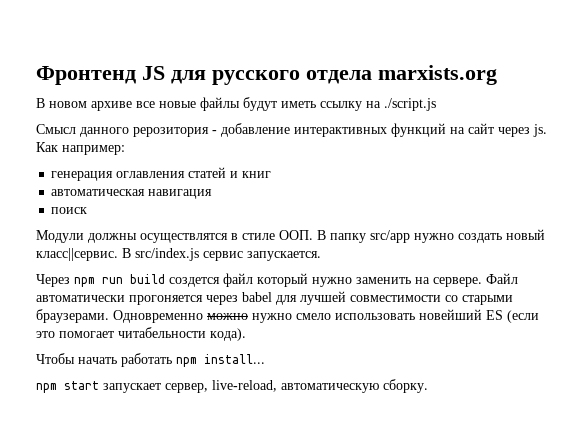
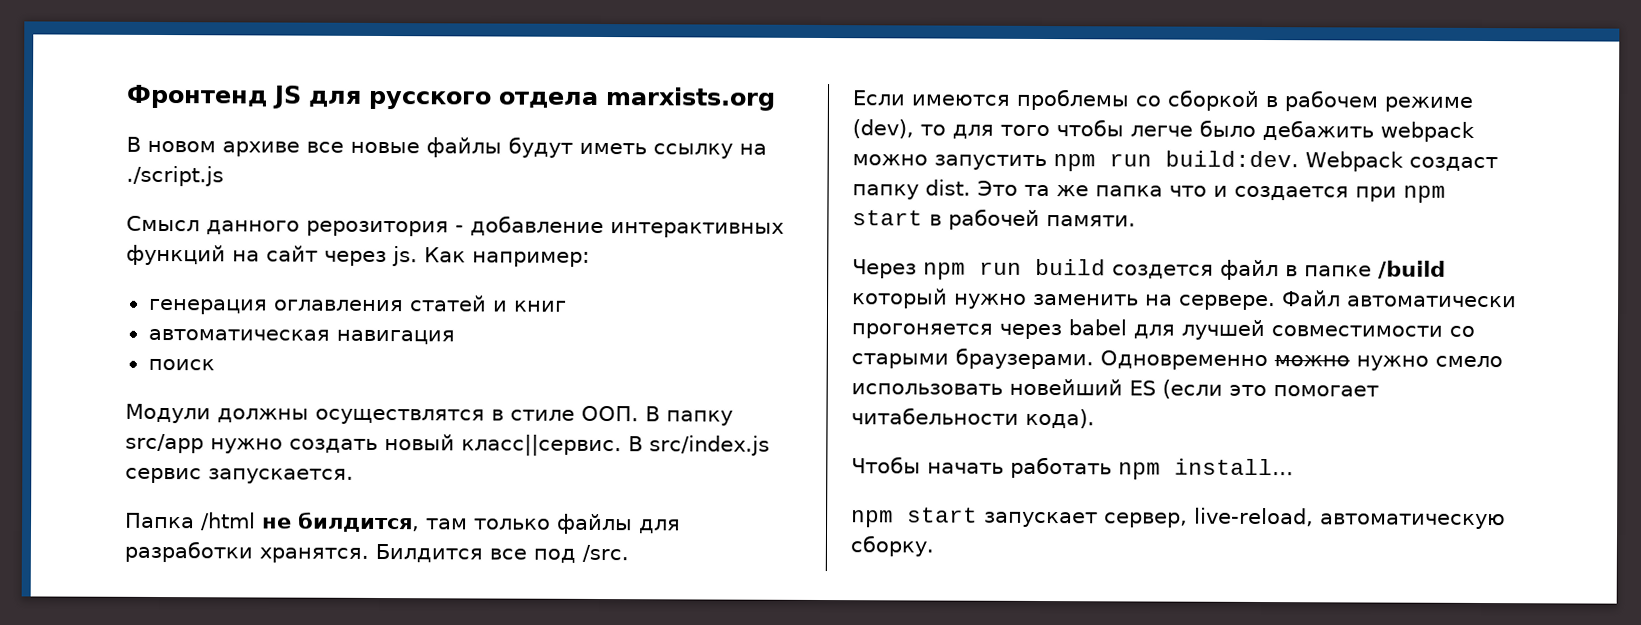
+ Папка /html не билдится, там только файлы для разработки хранятся. Билдится все под /src.
+ Ecли имеются проблемы со сборкой в рабочем режиме (dev), то для того чтобы легче было дебажить webpack можно запустить npm run build:dev. Webpack создаст папку dist. Это та же папка что и создается при npm start в рабочей памяти.
- Через npm run build создется файл который нужно заменить на сервере.
+ Через npm run build создется файл в папке /build который нужно заменить на сервере.

